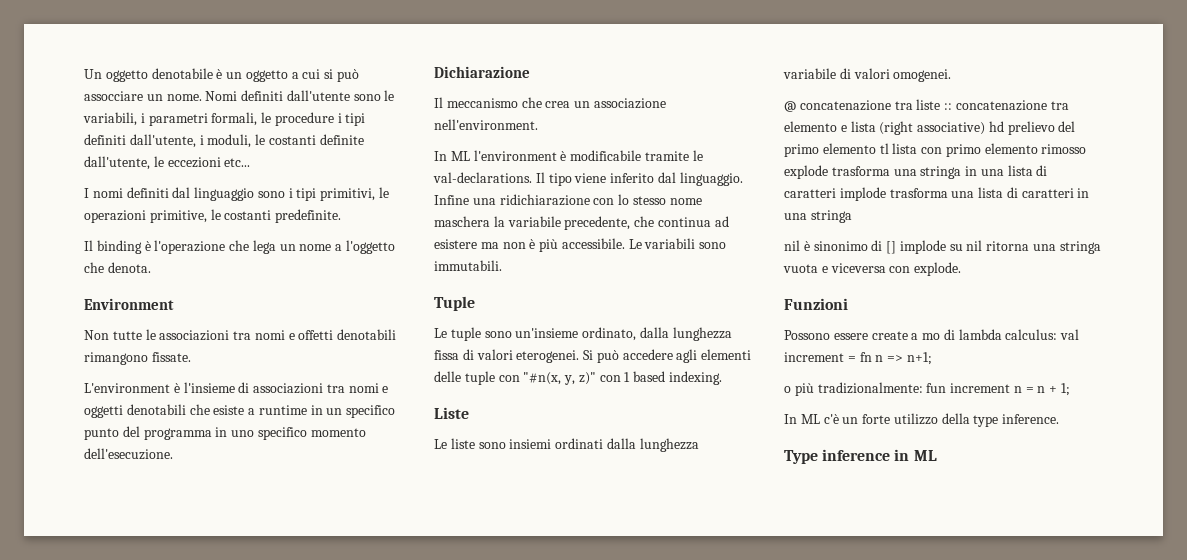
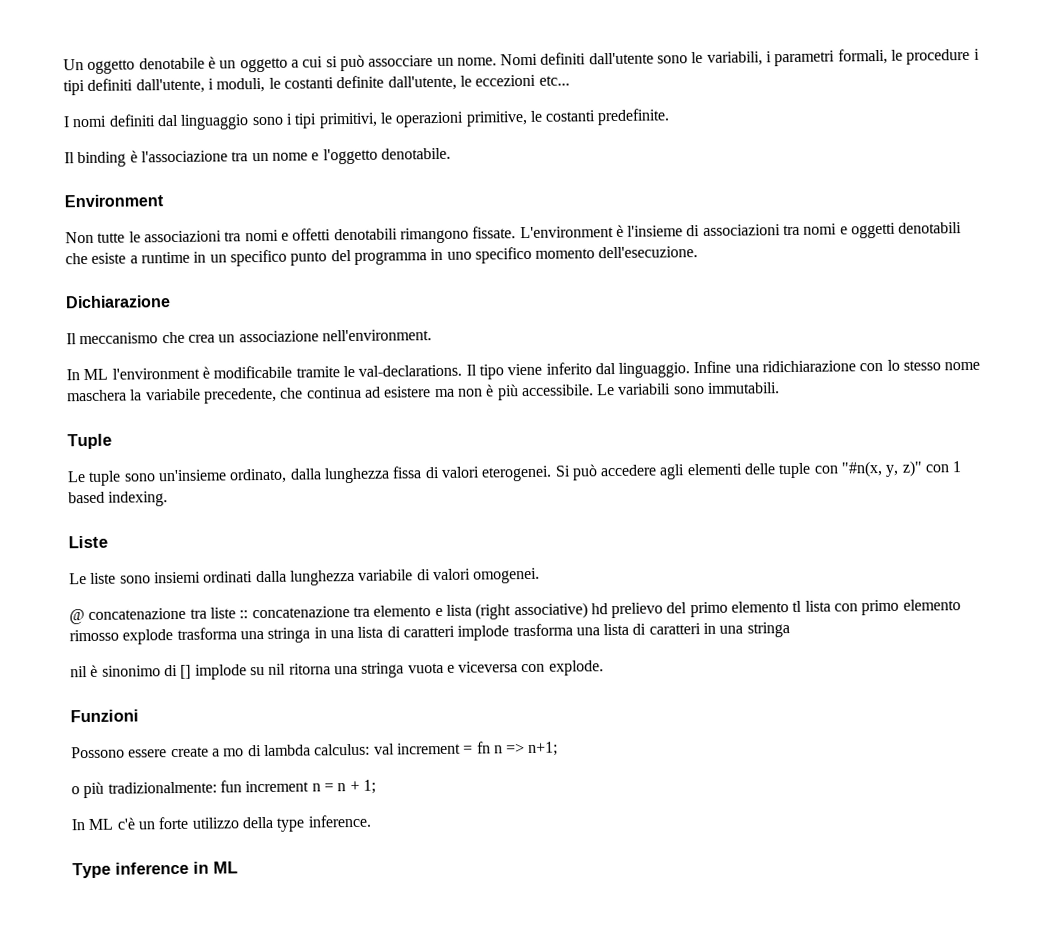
- Il binding è l'operazione che lega un nome a l'oggetto che denota.
+ Il binding è l'associazione tra un nome e l'oggetto denotabile.
- Non tutte le associazioni tra nomi e offetti denotabili rimangono fissate.
- L'environment è l'insieme di associazioni tra nomi e oggetti denotabili che esiste a runtime in un specifico punto del programma in uno specifico momento dell'esecuzione.
+ Non tutte le associazioni tra nomi e offetti denotabili rimangono fissate. L'environment è l'insieme di associazioni tra nomi e oggetti denotabili che esiste a runtime in un specifico punto del programma in uno specifico momento dell'esecuzione.

